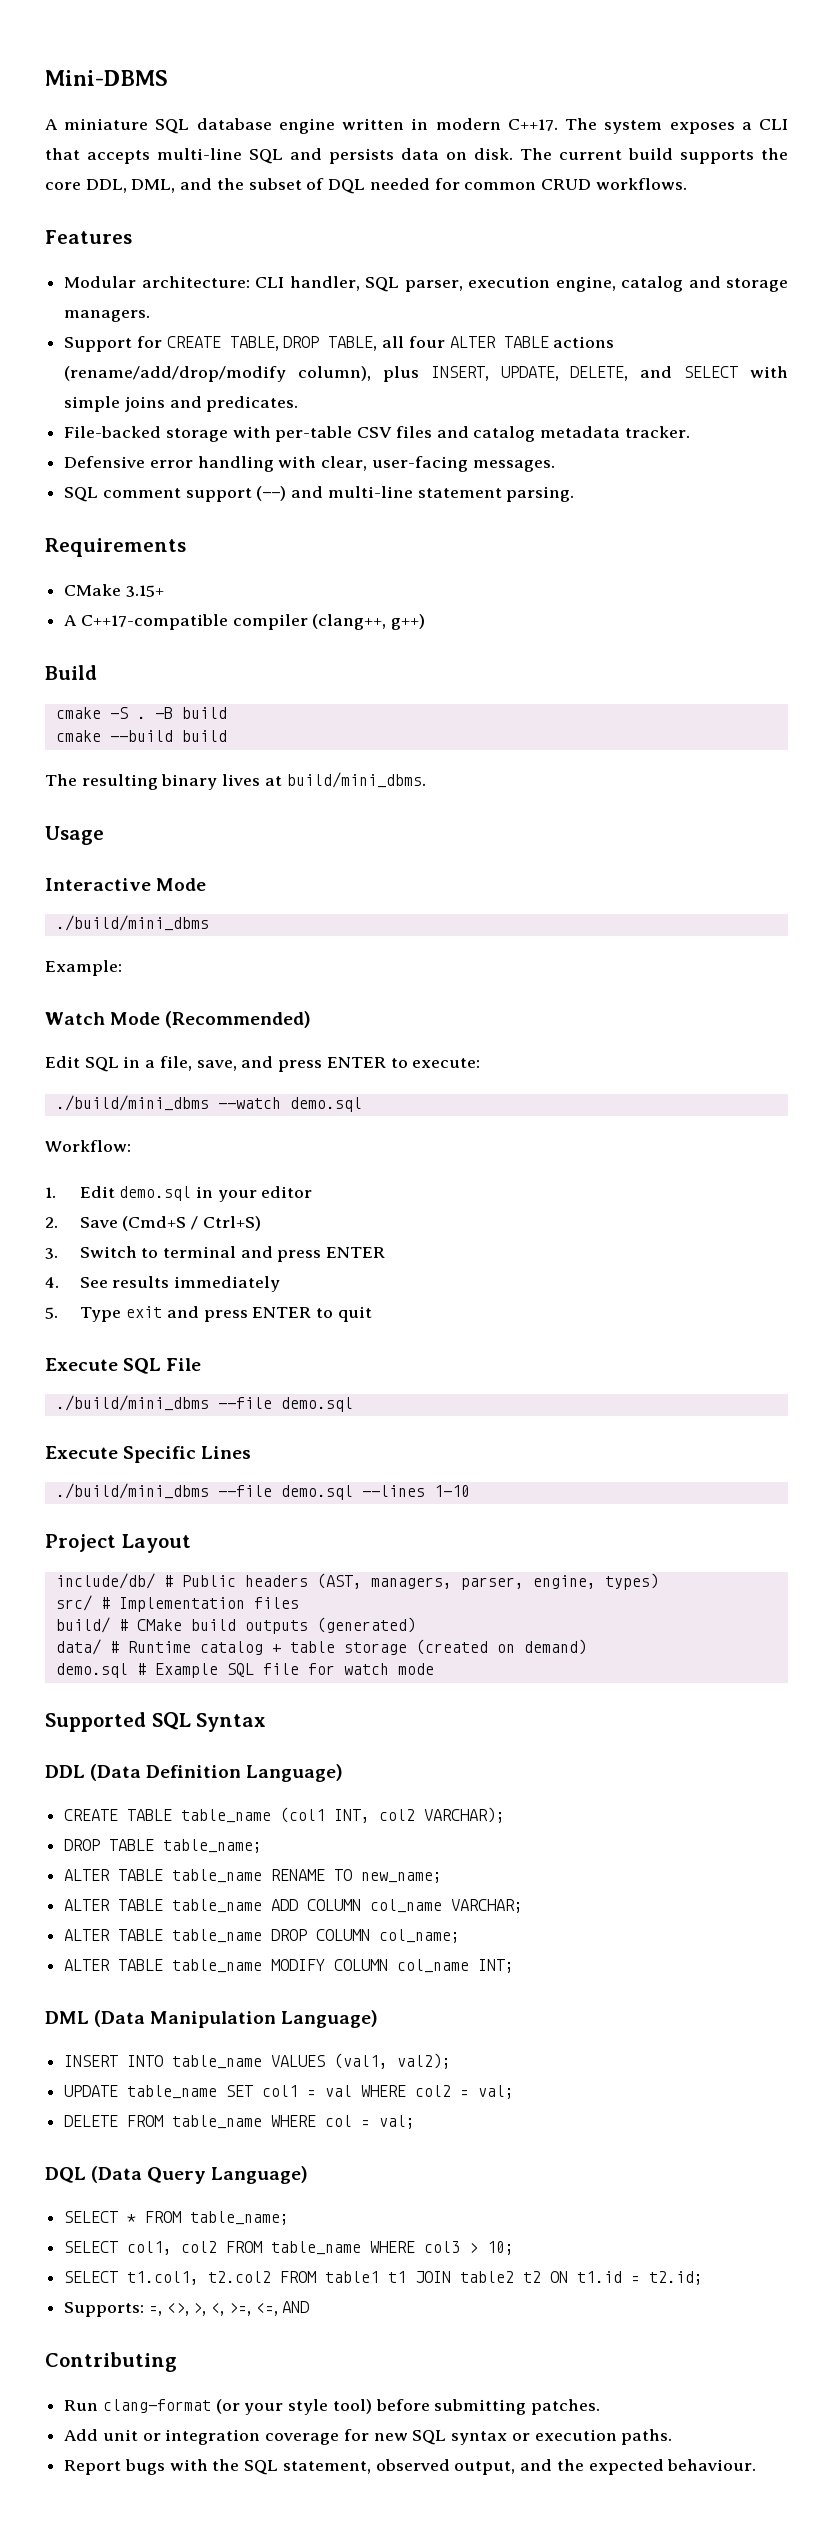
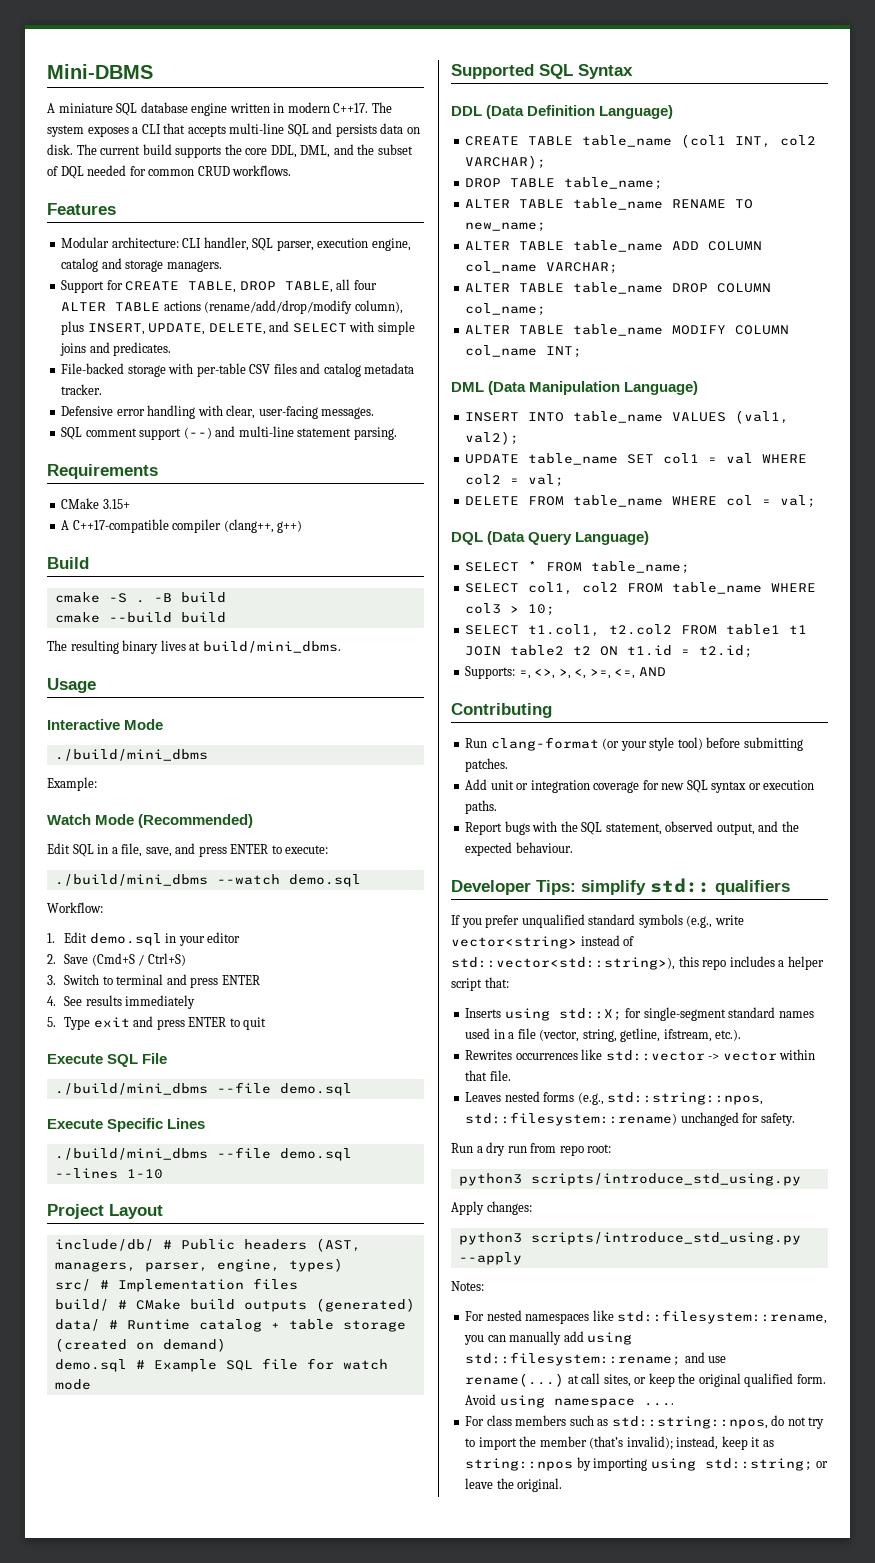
+ Developer Tips: simplify std:: qualifiers
+ If you prefer unqualified standard symbols (e.g., write vector<string> instead of std::vector<std::string>), this repo includes a helper script that:
+ Inserts using std::X; for single-segment standard names used in a file (vector, string, getline, ifstream, etc.).
+ Rewrites occurrences like std::vector -> vector within that file.
+ Leaves nested forms (e.g., std::string::npos, std::filesystem::rename) unchanged for safety.
+ Run a dry run from repo root:
+ python3 scripts/introduce_std_using.py
+ Apply changes:
+ python3 scripts/introduce_std_using.py --apply
+ Notes:
+ For nested namespaces like std::filesystem::rename, you can manually add using std::filesystem::rename; and use rename(...) at call sites, or keep the original qualified form. Avoid using namespace ....
+ For class members such as std::string::npos, do not try to import the member (that’s invalid); instead, keep it as string::npos by importing using std::string; or leave the original.

